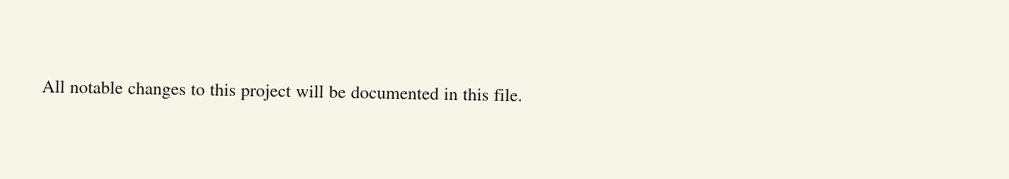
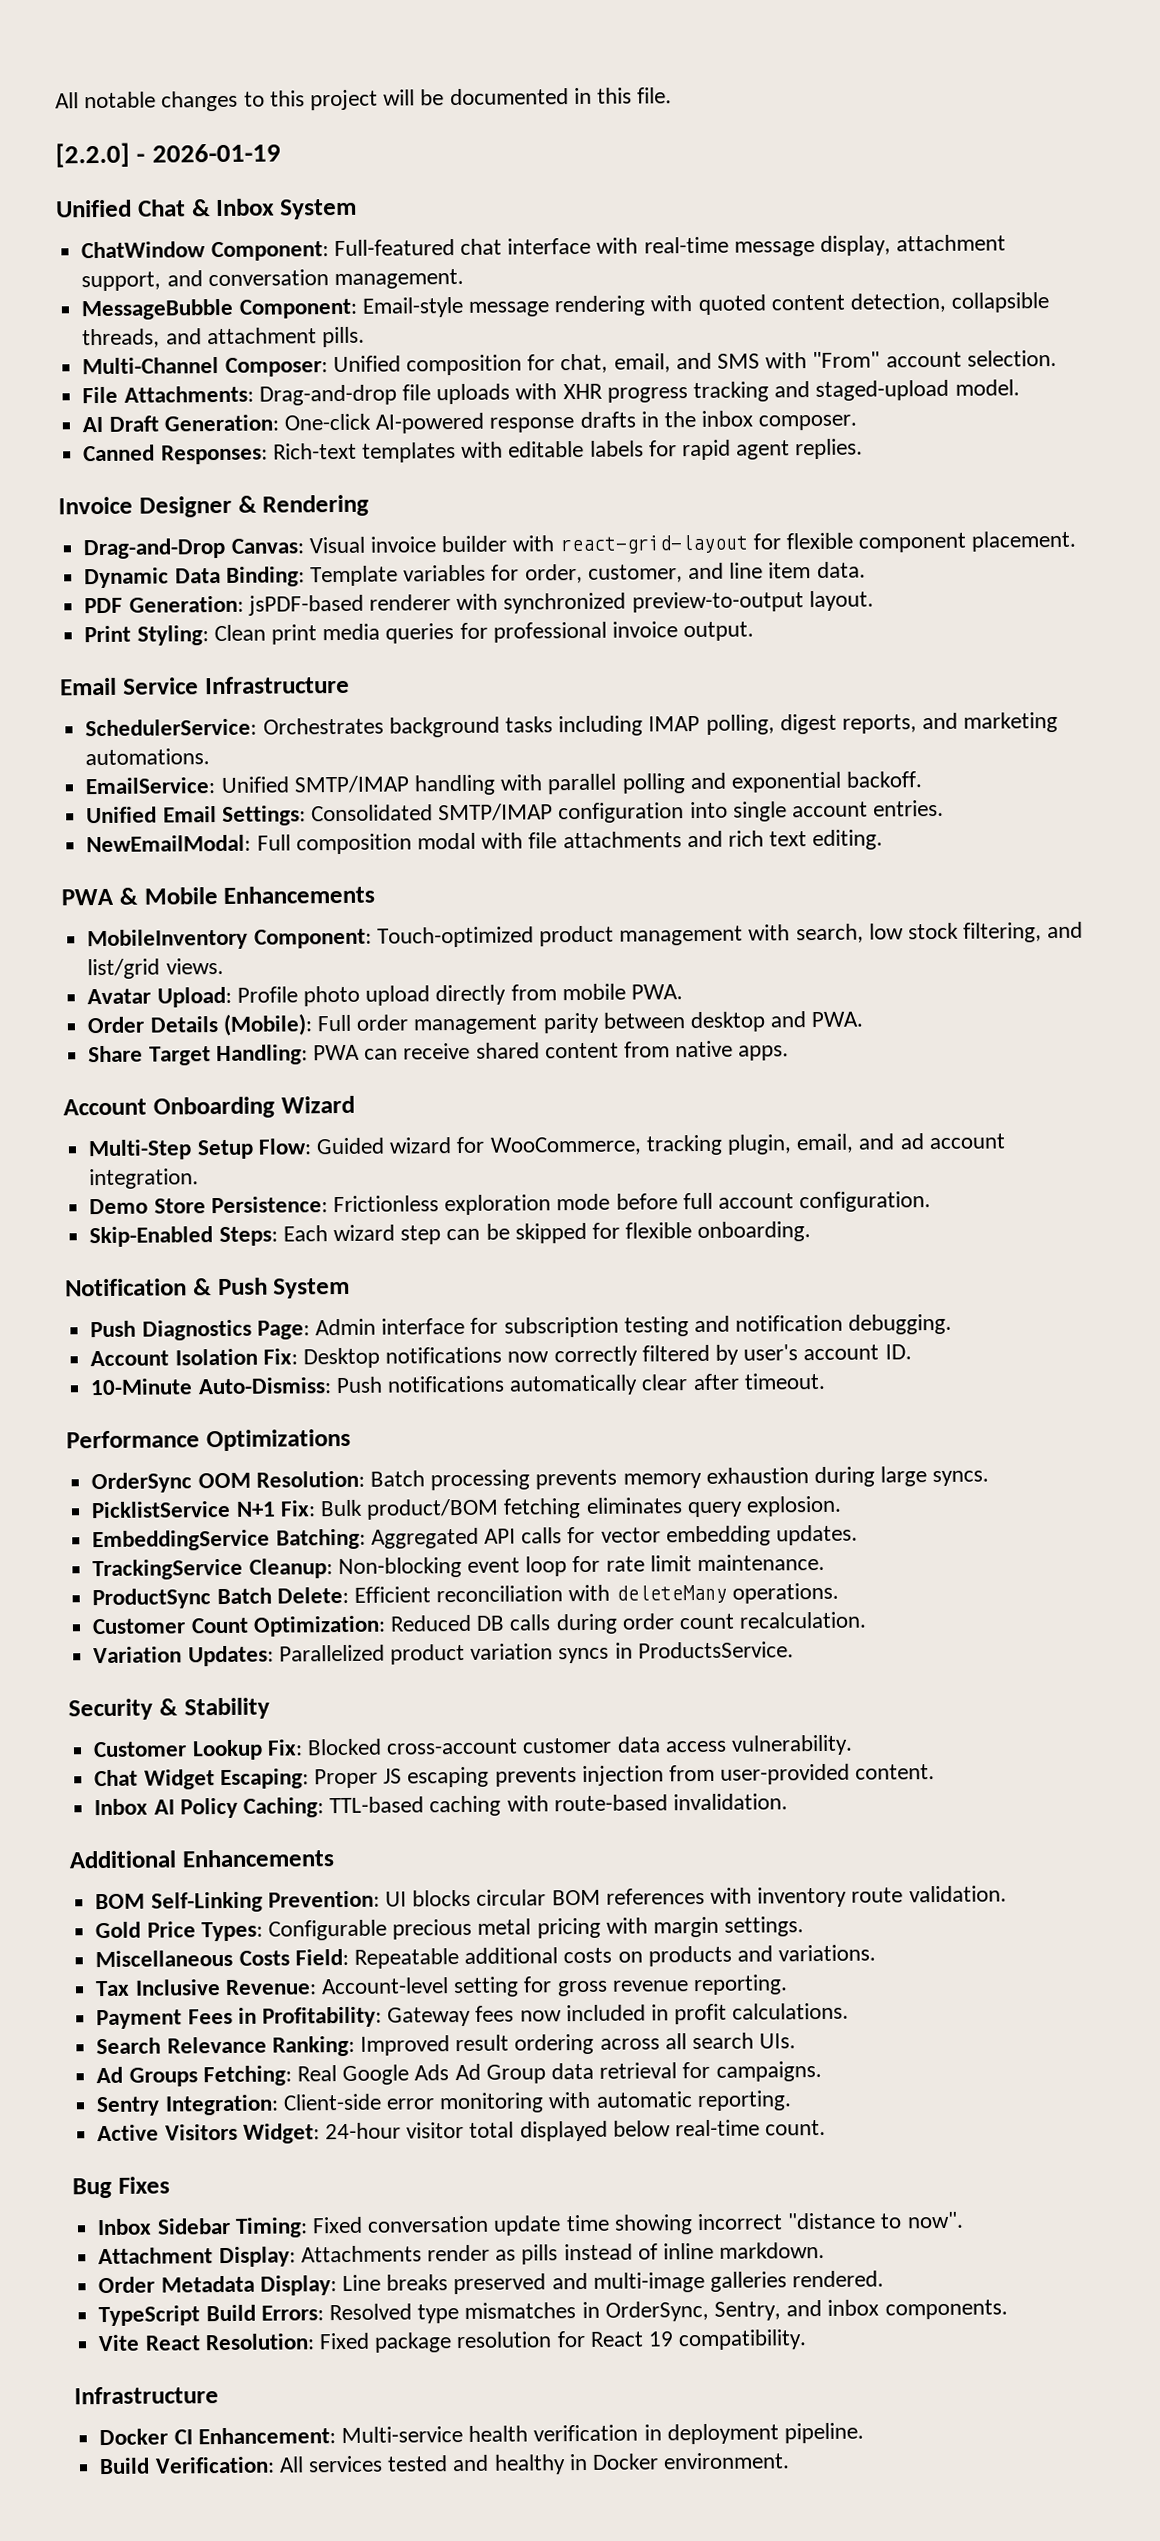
+ [2.2.0] - 2026-01-19
+ Unified Chat & Inbox System
+ ChatWindow Component: Full-featured chat interface with real-time message display, attachment support, and conversation management.
+ MessageBubble Component: Email-style message rendering with quoted content detection, collapsible threads, and attachment pills.
+ Multi-Channel Composer: Unified composition for chat, email, and SMS with "From" account selection.
+ File Attachments: Drag-and-drop file uploads with XHR progress tracking and staged-upload model.
+ AI Draft Generation: One-click AI-powered response drafts in the inbox composer.
+ Canned Responses: Rich-text templates with editable labels for rapid agent replies.
+ Invoice Designer & Rendering
+ Drag-and-Drop Canvas: Visual invoice builder with react-grid-layout for flexible component placement.
+ Dynamic Data Binding: Template variables for order, customer, and line item data.
+ PDF Generation: jsPDF-based renderer with synchronized preview-to-output layout.
+ Print Styling: Clean print media queries for professional invoice output.
+ Email Service Infrastructure
+ SchedulerService: Orchestrates background tasks including IMAP polling, digest reports, and marketing automations.
+ EmailService: Unified SMTP/IMAP handling with parallel polling and exponential backoff.
+ Unified Email Settings: Consolidated SMTP/IMAP configuration into single account entries.
+ NewEmailModal: Full composition modal with file attachments and rich text editing.
+ PWA & Mobile Enhancements
+ MobileInventory Component: Touch-optimized product management with search, low stock filtering, and list/grid views.
+ Avatar Upload: Profile photo upload directly from mobile PWA.
+ Order Details (Mobile): Full order management parity between desktop and PWA.
+ Share Target Handling: PWA can receive shared content from native apps.
+ Account Onboarding Wizard
+ Multi-Step Setup Flow: Guided wizard for WooCommerce, tracking plugin, email, and ad account integration.
+ Demo Store Persistence: Frictionless exploration mode before full account configuration.
+ Skip-Enabled Steps: Each wizard step can be skipped for flexible onboarding.
+ Notification & Push System
+ Push Diagnostics Page: Admin interface for subscription testing and notification debugging.
+ Account Isolation Fix: Desktop notifications now correctly filtered by user's account ID.
+ 10-Minute Auto-Dismiss: Push notifications automatically clear after timeout.
+ Performance Optimizations
+ OrderSync OOM Resolution: Batch processing prevents memory exhaustion during large syncs.
+ PicklistService N+1 Fix: Bulk product/BOM fetching eliminates query explosion.
+ EmbeddingService Batching: Aggregated API calls for vector embedding updates.
+ TrackingService Cleanup: Non-blocking event loop for rate limit maintenance.
+ ProductSync Batch Delete: Efficient reconciliation with deleteMany operations.
+ Customer Count Optimization: Reduced DB calls during order count recalculation.
+ Variation Updates: Parallelized product variation syncs in ProductsService.
+ Security & Stability
+ Customer Lookup Fix: Blocked cross-account customer data access vulnerability.
+ Chat Widget Escaping: Proper JS escaping prevents injection from user-provided content.
+ Inbox AI Policy Caching: TTL-based caching with route-based invalidation.
+ Additional Enhancements
+ BOM Self-Linking Prevention: UI blocks circular BOM references with inventory route validation.
+ Gold Price Types: Configurable precious metal pricing with margin settings.
+ Miscellaneous Costs Field: Repeatable additional costs on products and variations.
+ Tax Inclusive Revenue: Account-level setting for gross revenue reporting.
+ Payment Fees in Profitability: Gateway fees now included in profit calculations.
+ Search Relevance Ranking: Improved result ordering across all search UIs.
+ Ad Groups Fetching: Real Google Ads Ad Group data retrieval for campaigns.
+ Sentry Integration: Client-side error monitoring with automatic reporting.
+ Active Visitors Widget: 24-hour visitor total displayed below real-time count.
+ Bug Fixes
+ Inbox Sidebar Timing: Fixed conversation update time showing incorrect "distance to now".
+ Attachment Display: Attachments render as pills instead of inline markdown.
+ Order Metadata Display: Line breaks preserved and multi-image galleries rendered.
+ TypeScript Build Errors: Resolved type mismatches in OrderSync, Sentry, and inbox components.
+ Vite React Resolution: Fixed package resolution for React 19 compatibility.
+ Infrastructure
+ Docker CI Enhancement: Multi-service health verification in deployment pipeline.
+ Build Verification: All services tested and healthy in Docker environment.

